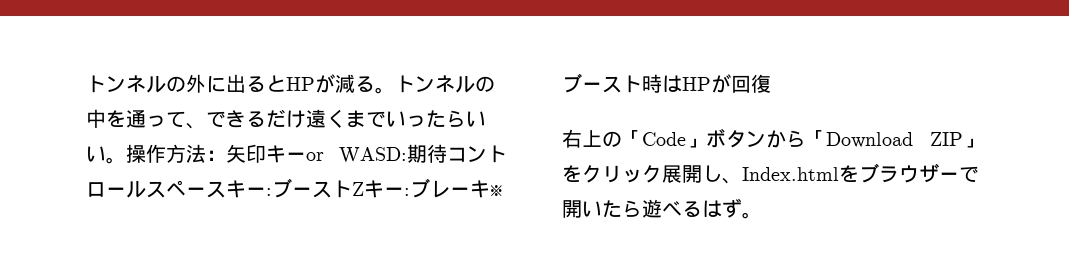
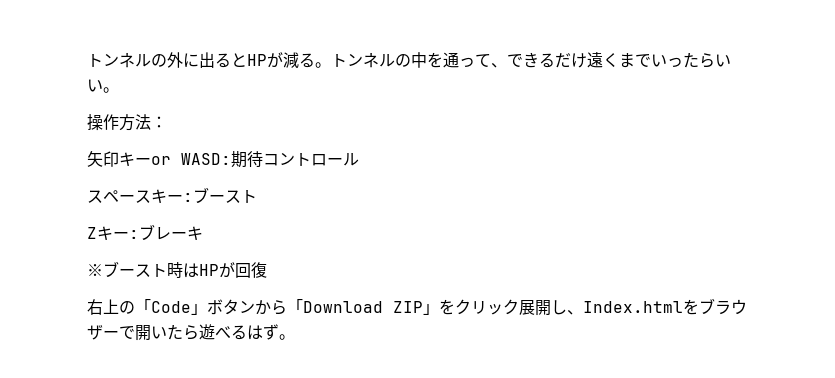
- トンネルの中を通って、できるだけ遠くまでいったらいい。操作方法：矢印キーor WASD:期待コントロールスペースキー:ブーストZキー:ブレーキ※ブースト時はHPが回復
+ トンネルの中を通って、できるだけ遠くまでいったらいい。
+ 操作方法：
+ 矢印キーor WASD:期待コントロール
+ スペースキー:ブースト
+ Zキー:ブレーキ
+ ※ブースト時はHPが回復

